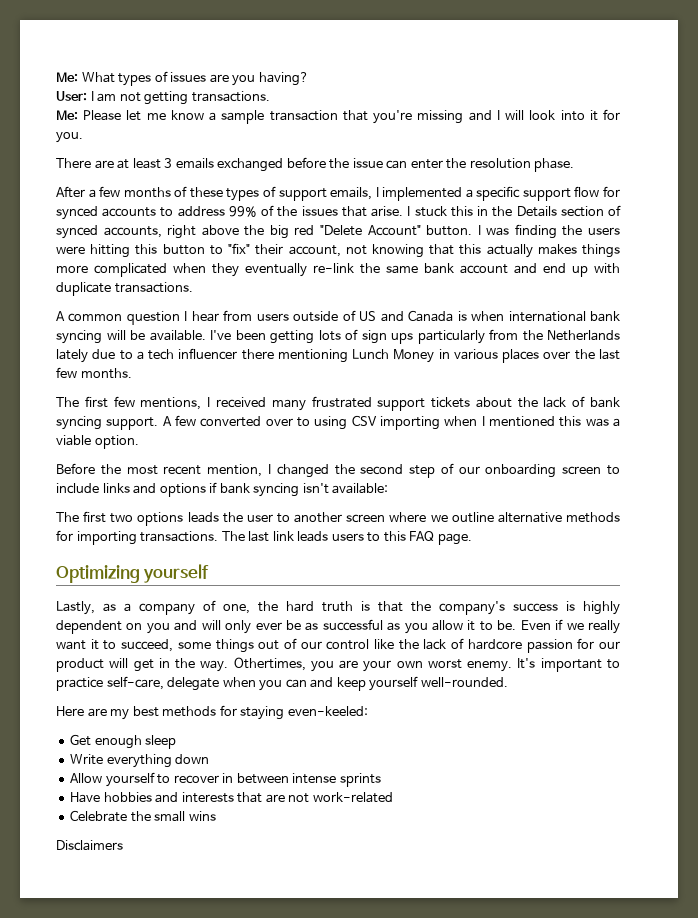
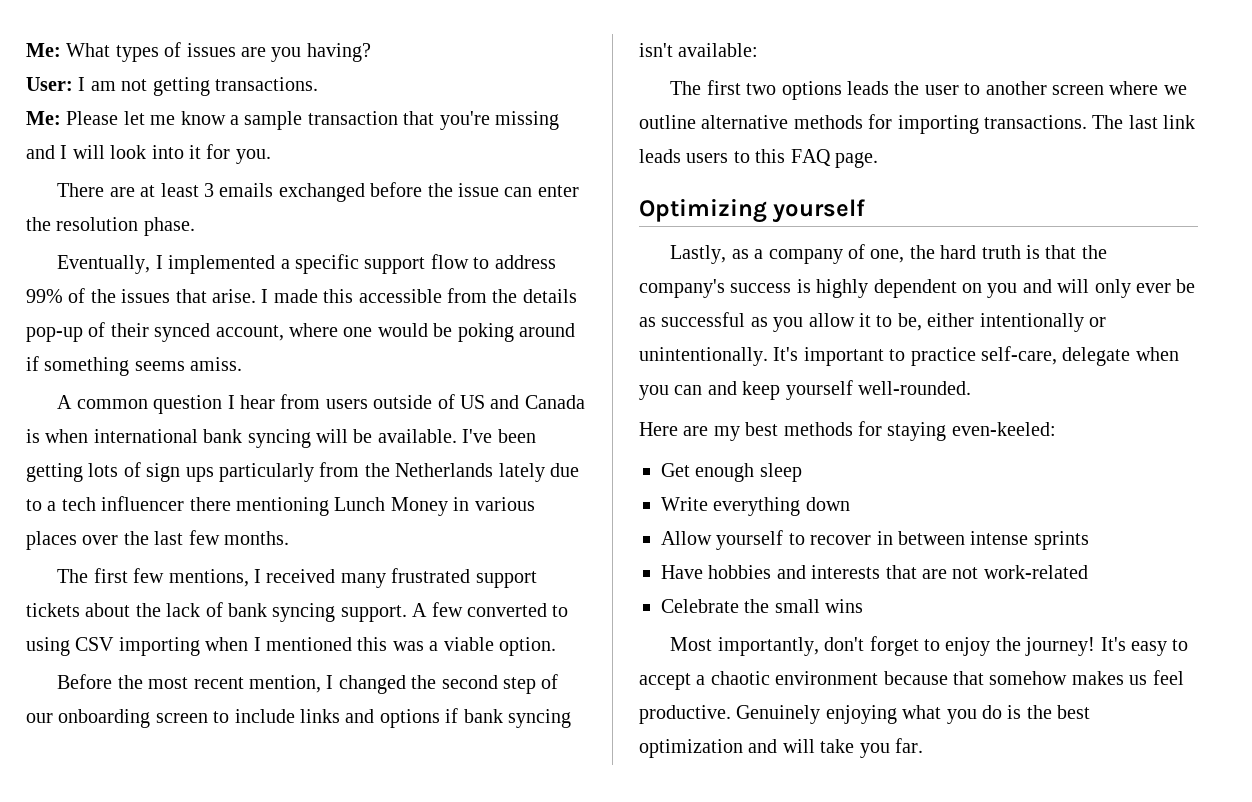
- After a few months of these types of support emails, I implemented a specific support flow for synced accounts to address 99% of the issues that arise.
+ Eventually, I implemented a specific support flow to address 99% of the issues that arise.
- I stuck this in the Details section of synced accounts, right above the big red "Delete Account" button. I was finding the users were hitting this button to "fix" their account, not knowing that this actually makes things more complicated when they eventually re-link the same bank account and end up with duplicate transactions.
+ I made this accessible from the details pop-up of their synced account, where one would be poking around if something seems amiss.
- A few converted over to using CSV importing when I mentioned this was a viable option.
+ A few converted to using CSV importing when I mentioned this was a viable option.
- Lastly, as a company of one, the hard truth is that the company's success is highly dependent on you and will only ever be as successful as you allow it to be. Even if we really want it to succeed, some things out of our control like the lack of hardcore passion for our product will get in the way. Othertimes, you are your own worst enemy.
+ Lastly, as a company of one, the hard truth is that the company's success is highly dependent on you and will only ever be as successful as you allow it to be, either intentionally or unintentionally.
- Disclaimers
+ Most importantly, don't forget to enjoy the journey! It's easy to accept a chaotic environment because that somehow makes us feel productive. Genuinely enjoying what you do is the best optimization and will take you far.

